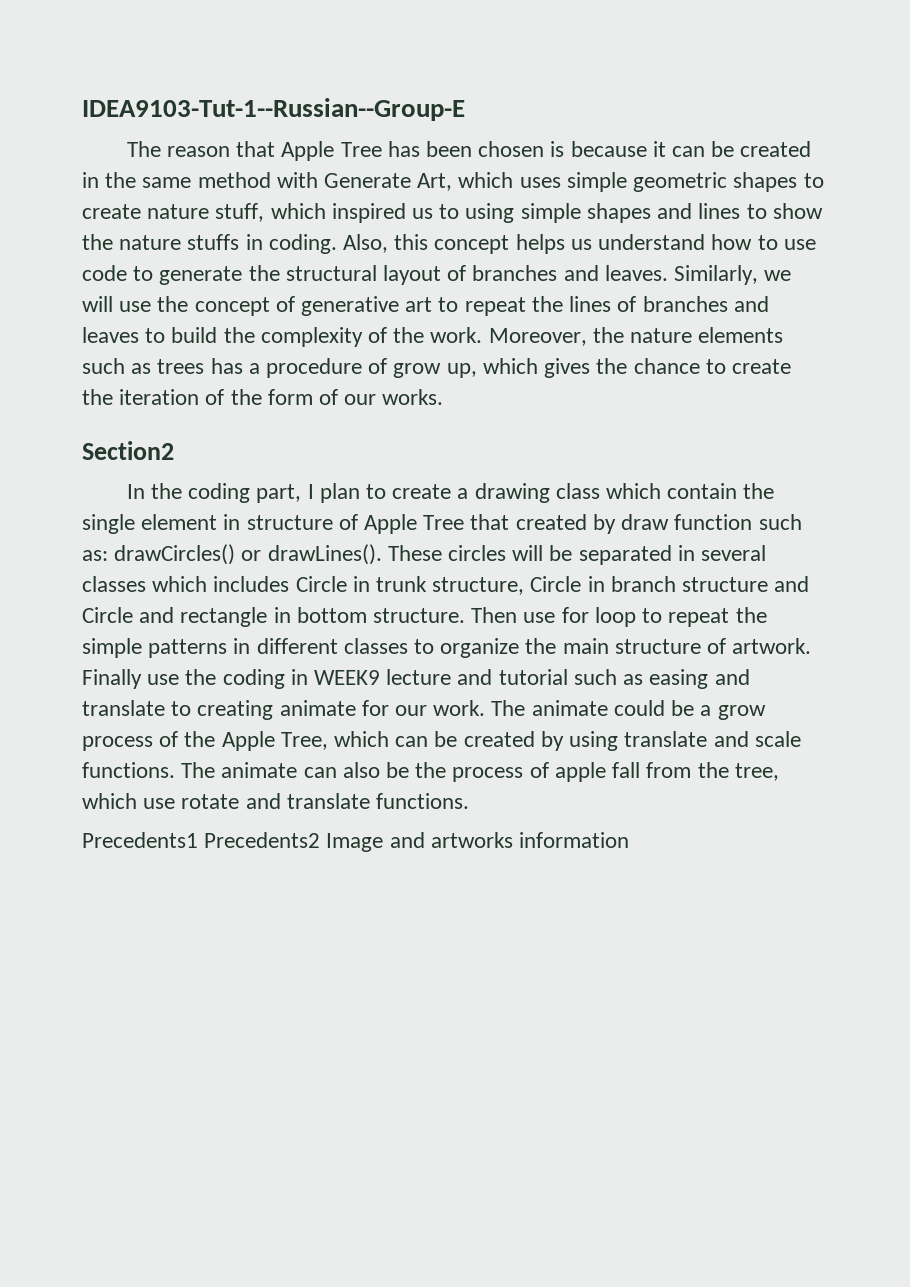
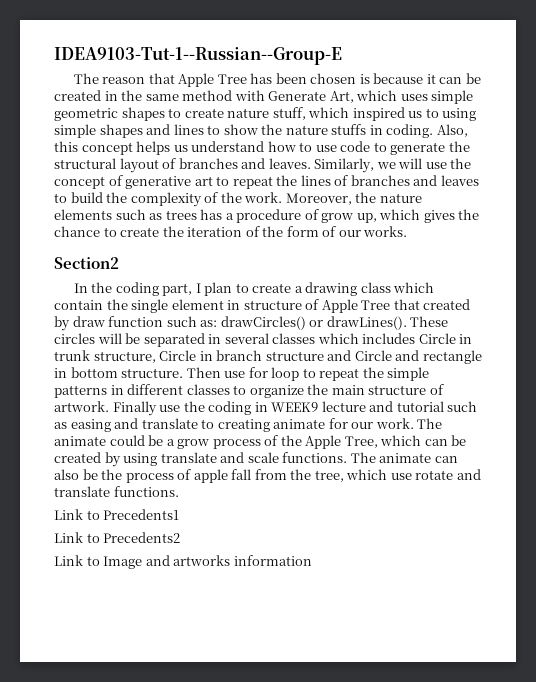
- Precedents1 Precedents2 Image and artworks information
+ Link to Precedents1
+ Link to Precedents2
+ Link to Image and artworks information

